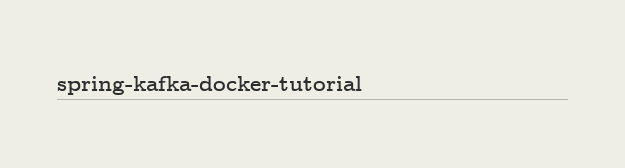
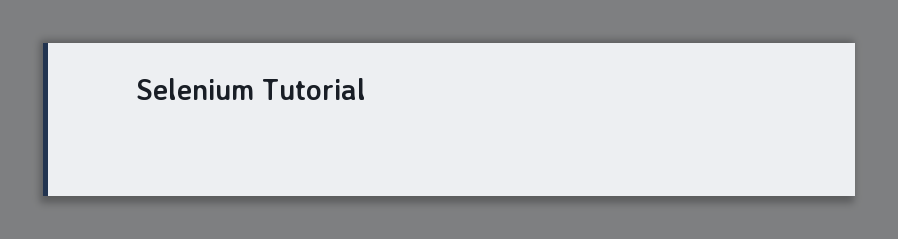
- spring-kafka-docker-tutorial
+ Selenium Tutorial

